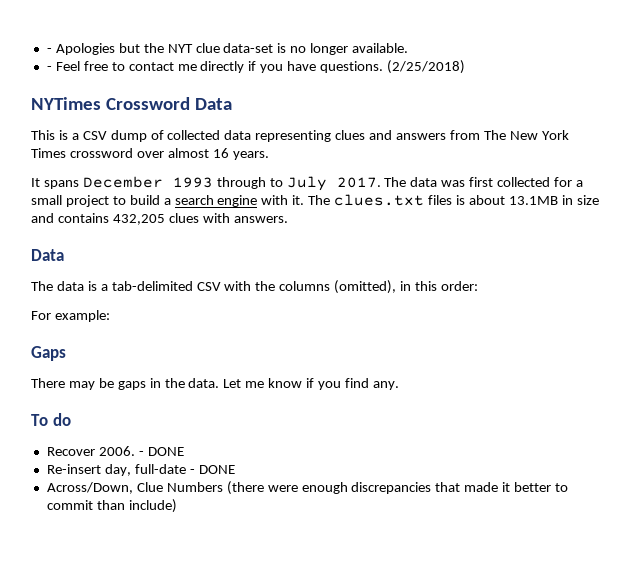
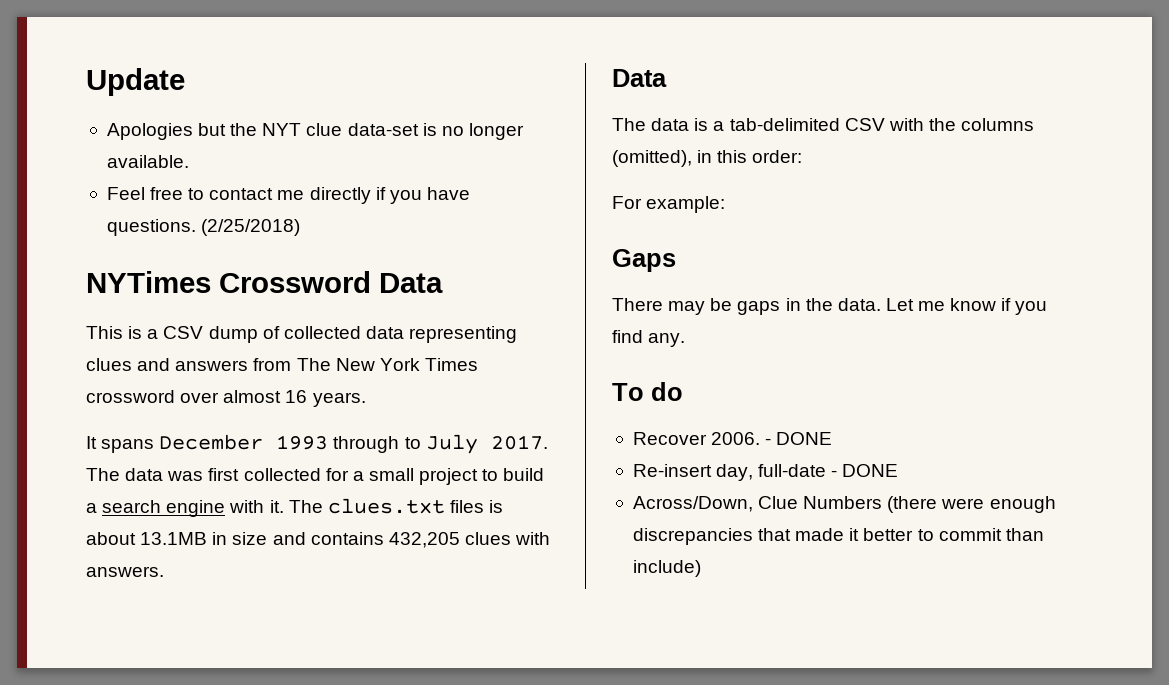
- - Apologies but the NYT clue data-set is no longer available.
+ Update
+ Apologies but the NYT clue data-set is no longer available.
- - Feel free to contact me directly if you have questions.
+ Feel free to contact me directly if you have questions.

